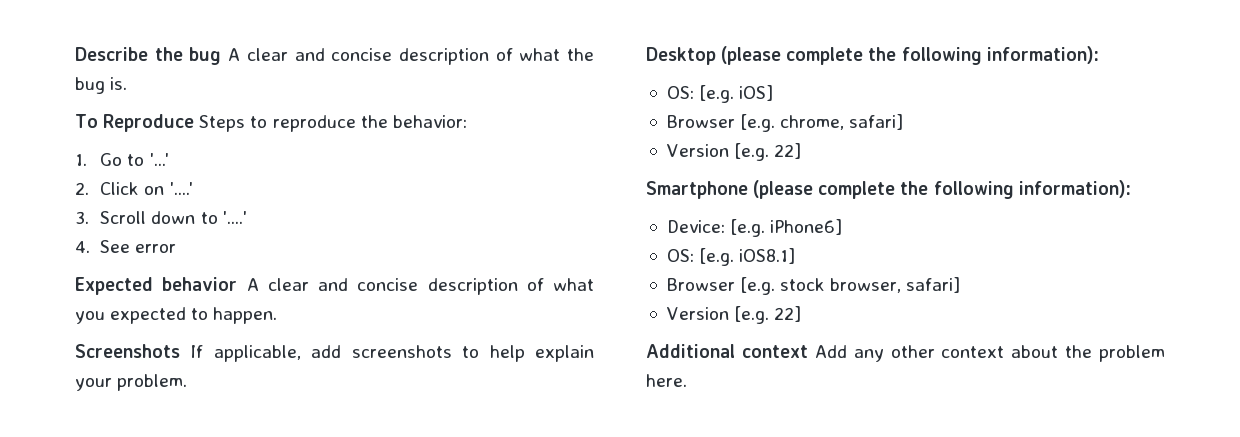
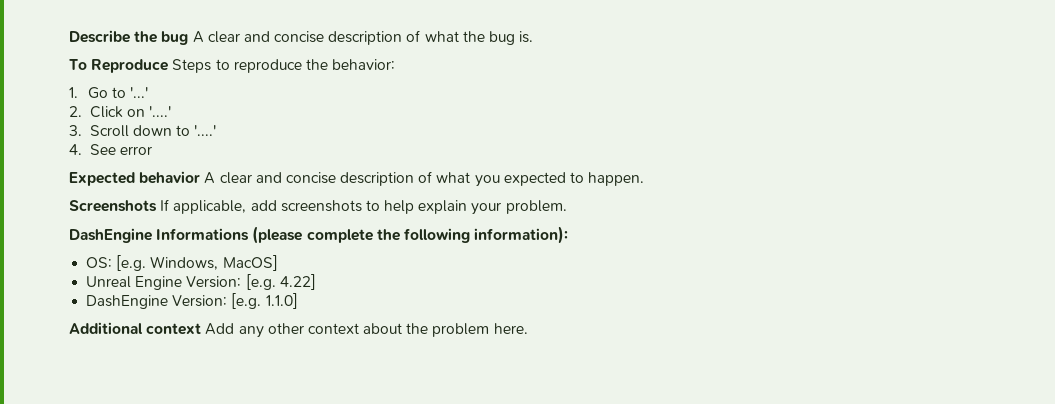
- Desktop (please complete the following information):
+ DashEngine Informations (please complete the following information):
- OS: [e.g. iOS]
- Browser [e.g. chrome, safari]
- Version [e.g. 22]
- Smartphone (please complete the following information):
- Device: [e.g. iPhone6]
- OS: [e.g. iOS8.1]
- Browser [e.g. stock browser, safari]
- Version [e.g. 22]
+ OS: [e.g. Windows, MacOS]
+ Unreal Engine Version: [e.g. 4.22]
+ DashEngine Version: [e.g. 1.1.0]

